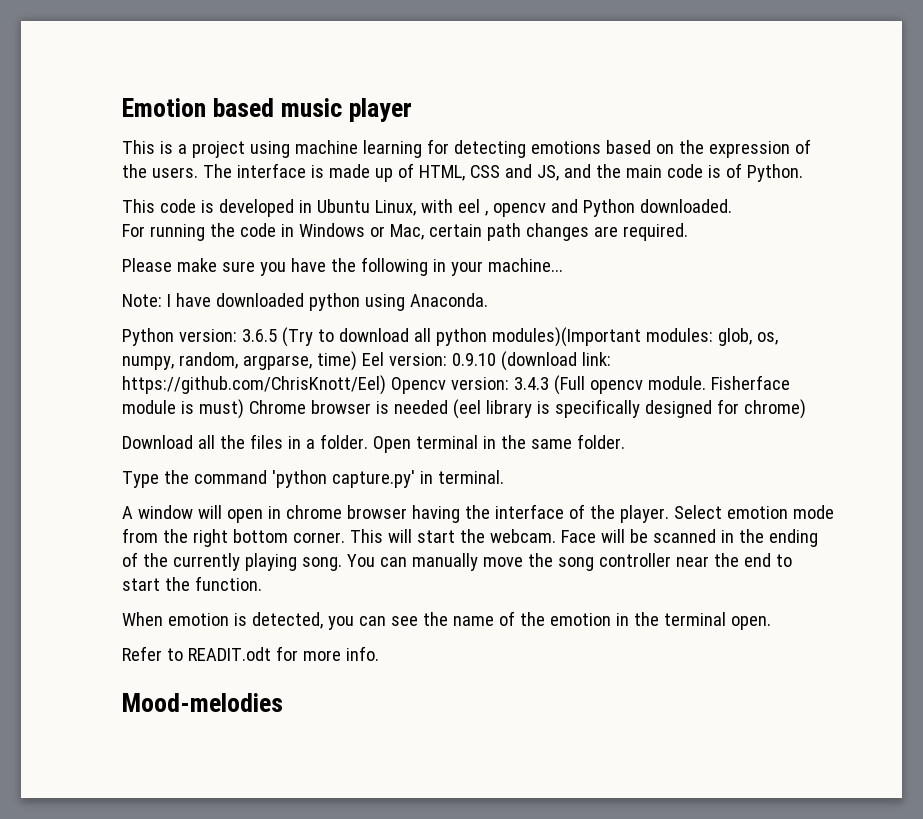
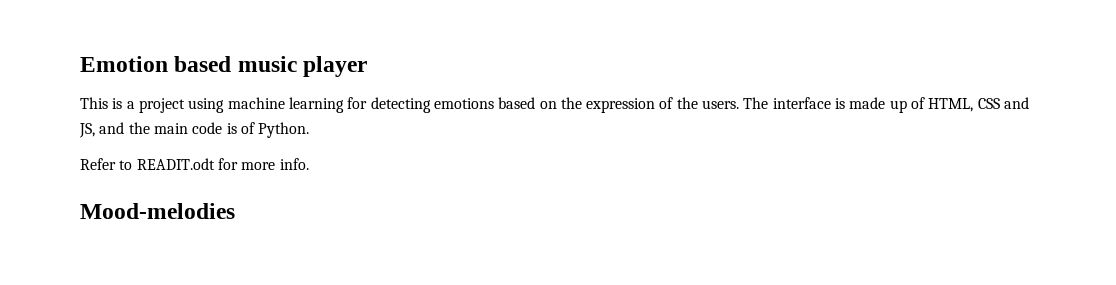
- This code is developed in Ubuntu Linux, with eel , opencv and Python downloaded.
- For running the code in Windows or Mac, certain path changes are required.
- Please make sure you have the following in your machine...
- Note: I have downloaded python using Anaconda.
- Python version: 3.6.5 (Try to download all python modules)(Important modules: glob, os, numpy, random, argparse, time) Eel version: 0.9.10 (download link: https://github.com/ChrisKnott/Eel) Opencv version: 3.4.3 (Full opencv module. Fisherface module is must) Chrome browser is needed (eel library is specifically designed for chrome)
- Download all the files in a folder. Open terminal in the same folder.
- Type the command 'python capture.py' in terminal.
- A window will open in chrome browser having the interface of the player. Select emotion mode from the right bottom corner. This will start the webcam. Face will be scanned in the ending of the currently playing song. You can manually move the song controller near the end to start the function.
- When emotion is detected, you can see the name of the emotion in the terminal open.

